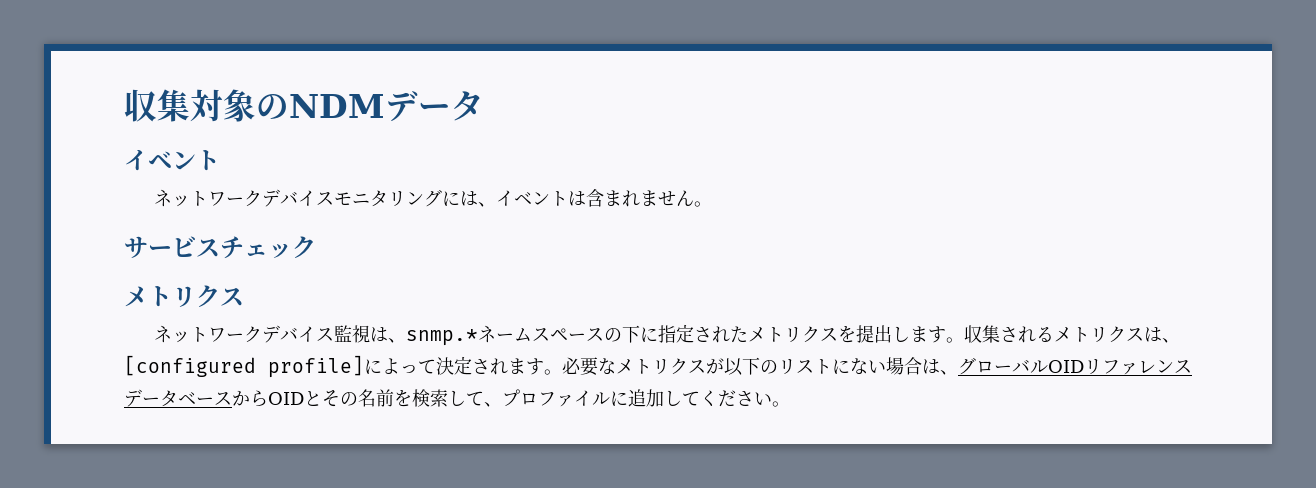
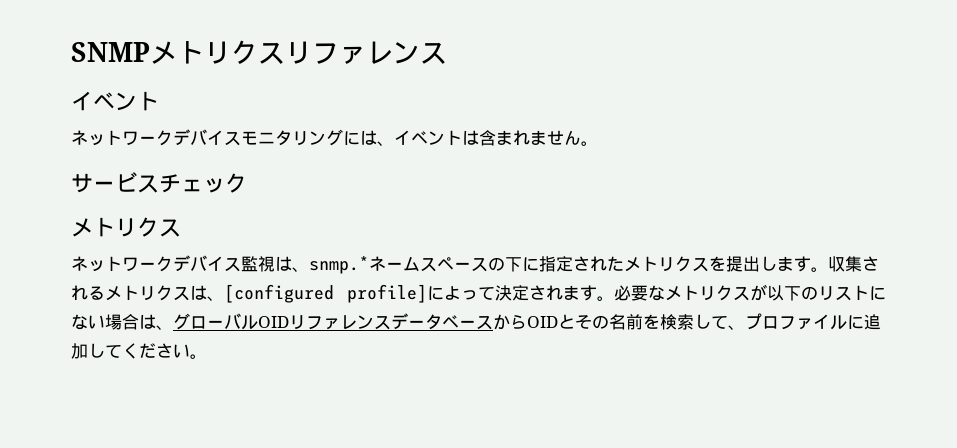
- 収集対象のNDMデータ
+ SNMPメトリクスリファレンス

